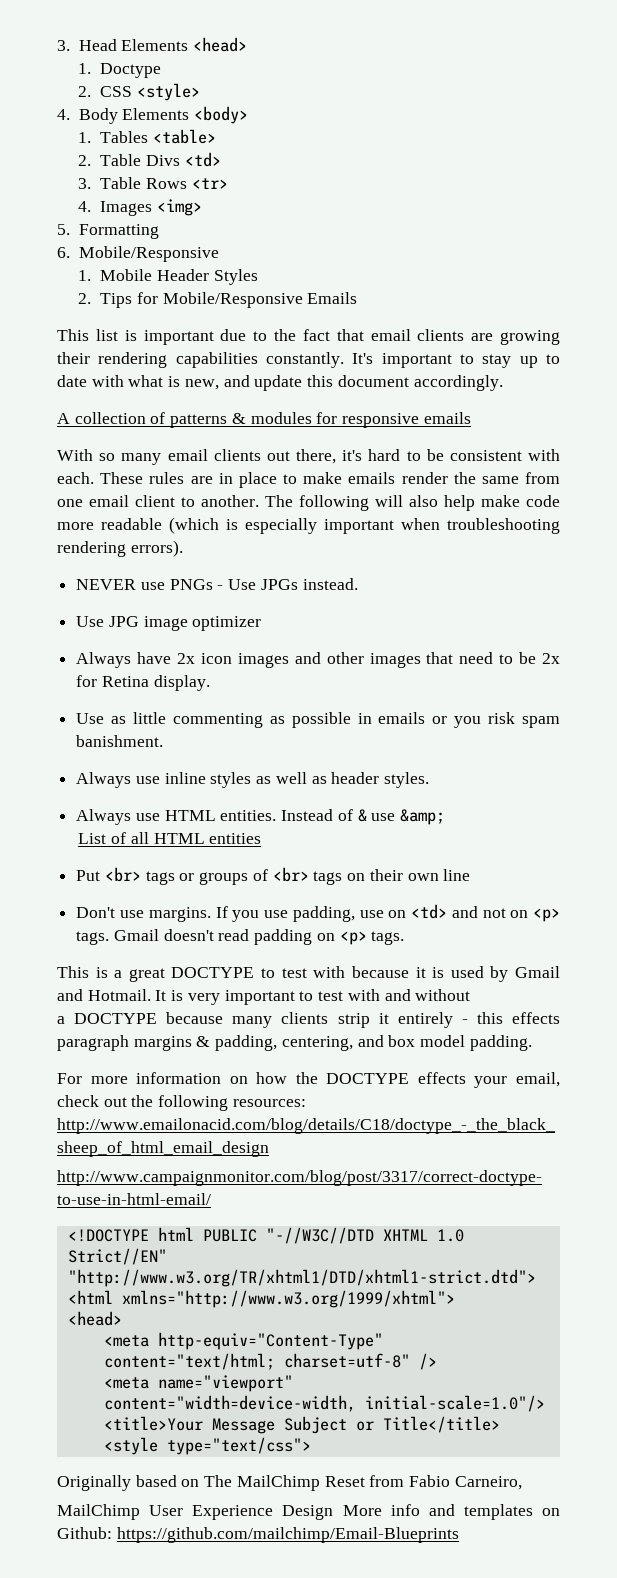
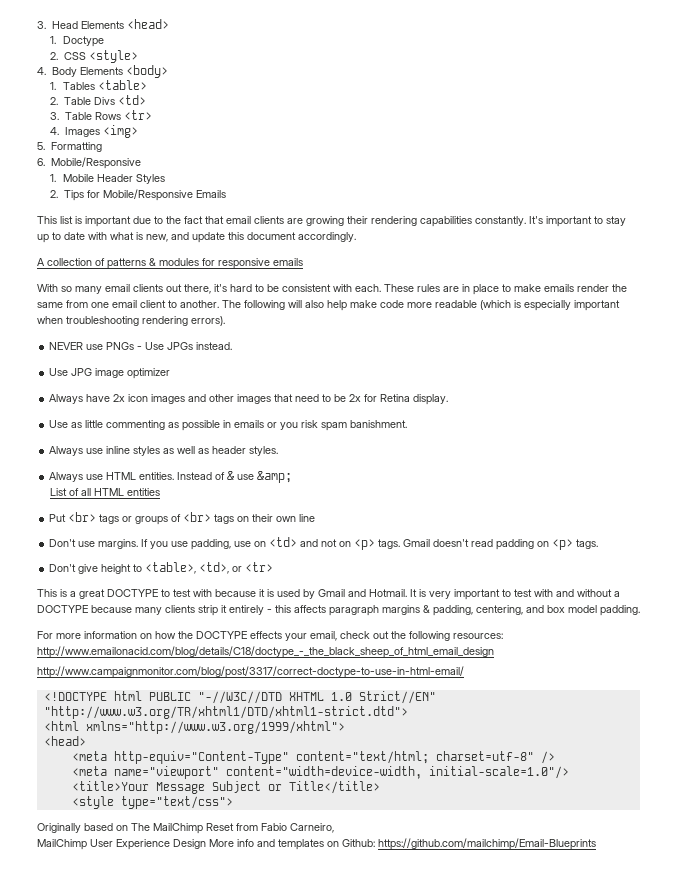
+ Don't give height to <table>, <td>, or <tr>
- It is very important to test with and without
- a DOCTYPE because many clients strip it entirely - this effects paragraph margins & padding, centering, and box model padding.
+ It is very important to test with and without a DOCTYPE because many clients strip it entirely - this affects paragraph margins & padding, centering, and box model padding.

